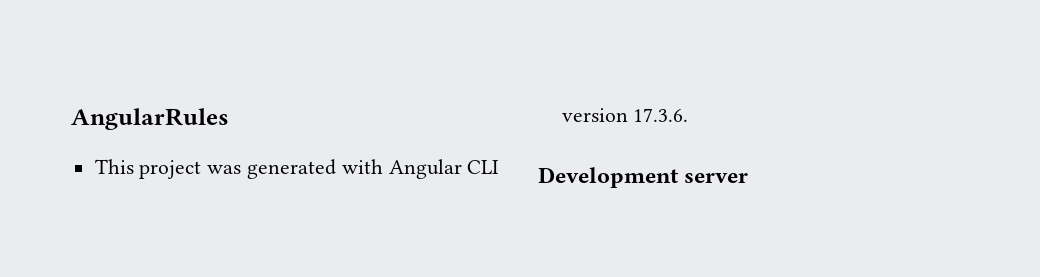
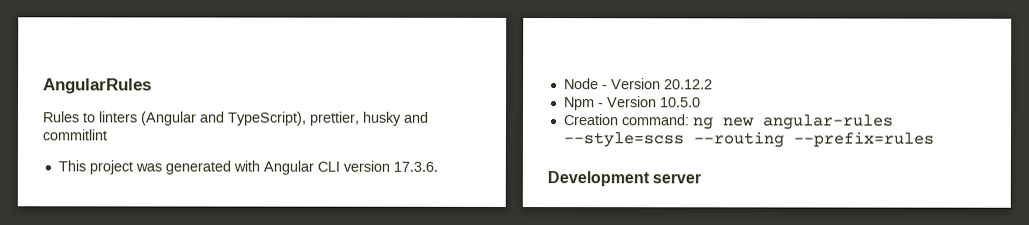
+ Rules to linters (Angular and TypeScript), prettier, husky and commitlint
+ Node - Version 20.12.2
+ Npm - Version 10.5.0
+ Creation command: ng new angular-rules --style=scss --routing --prefix=rules

